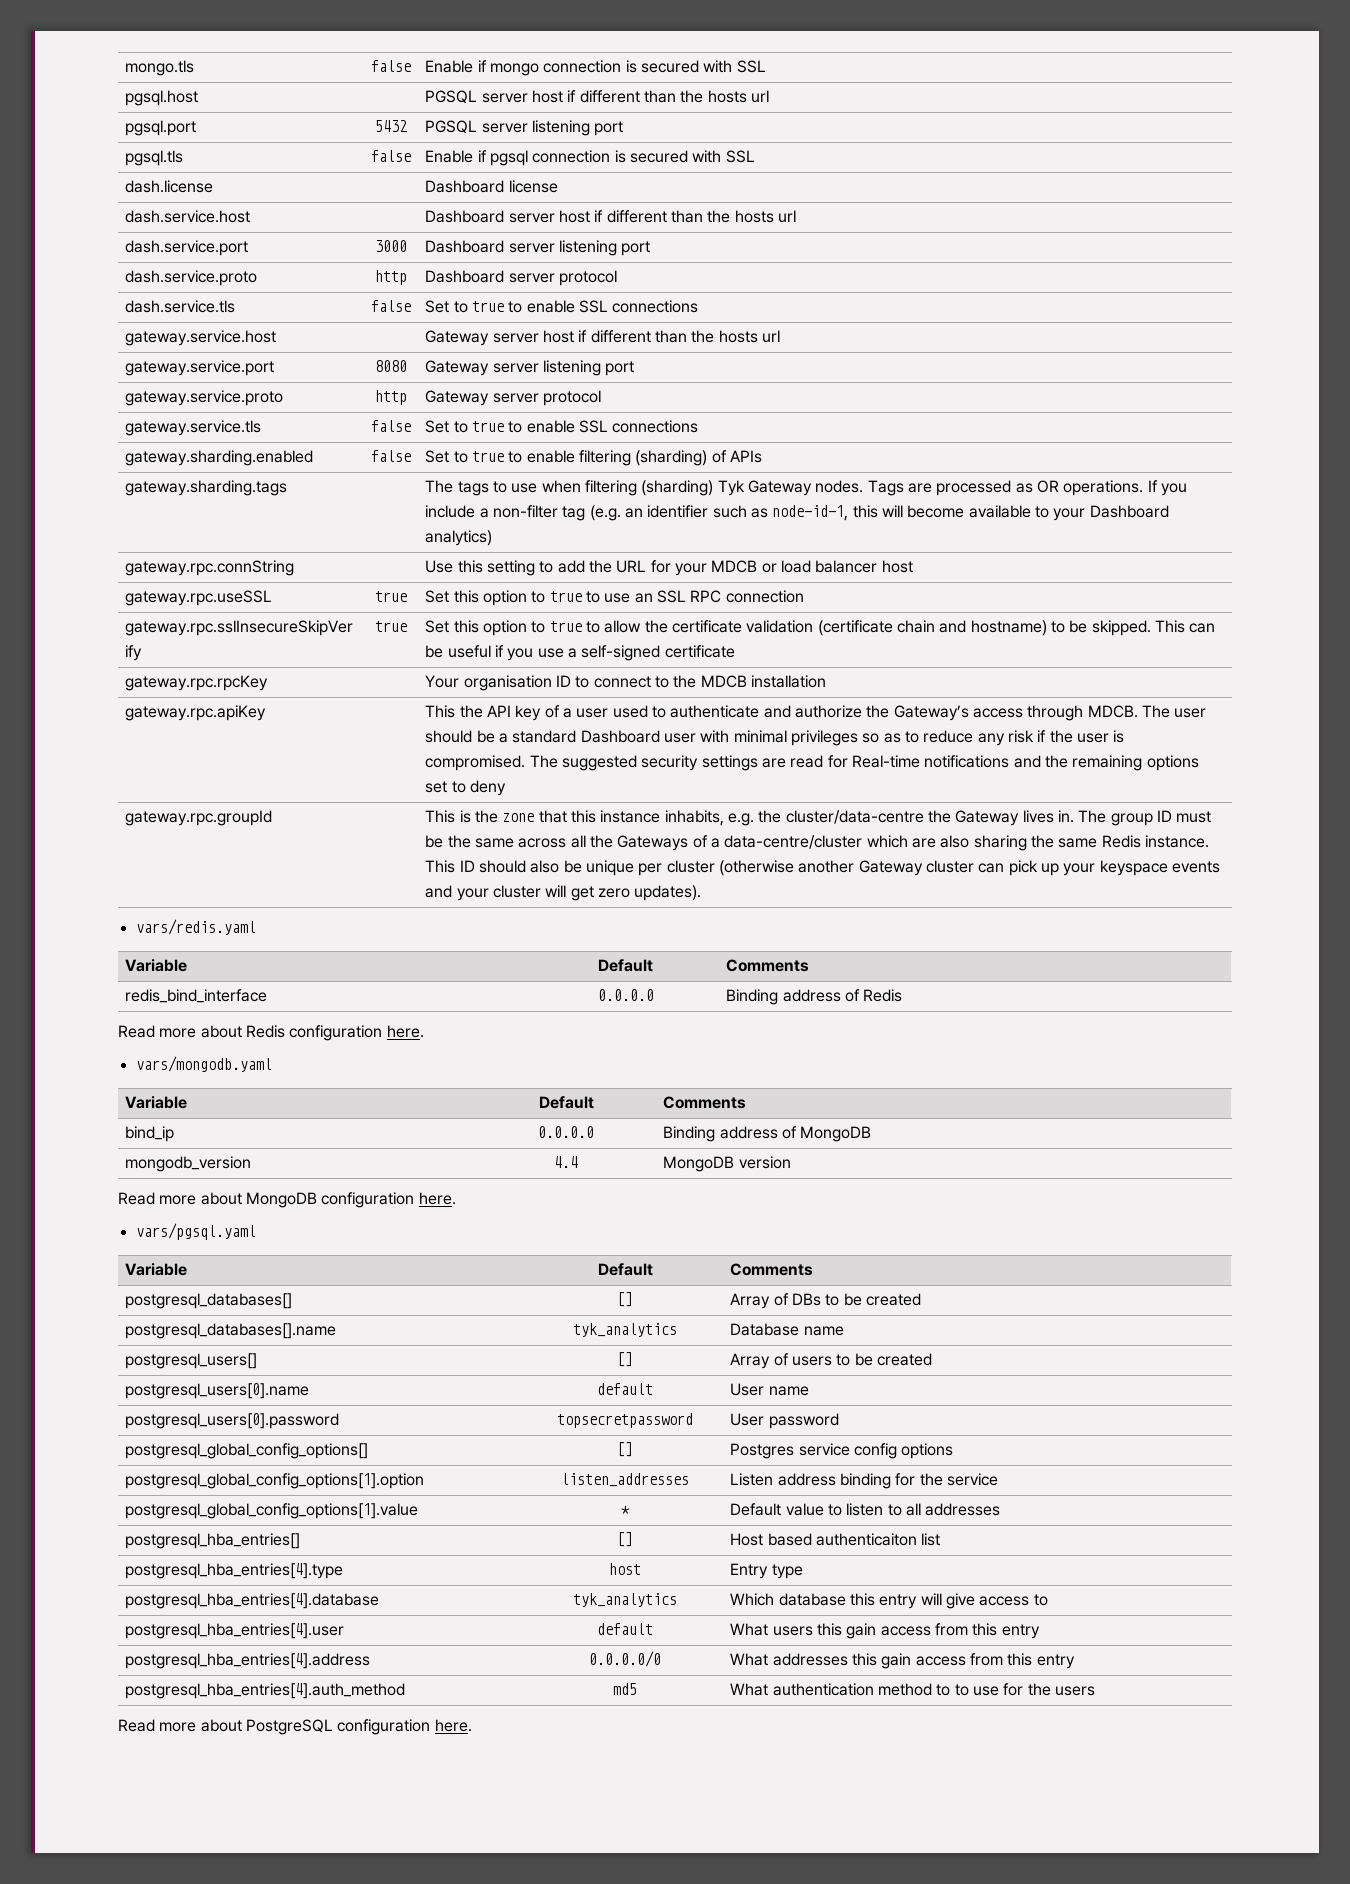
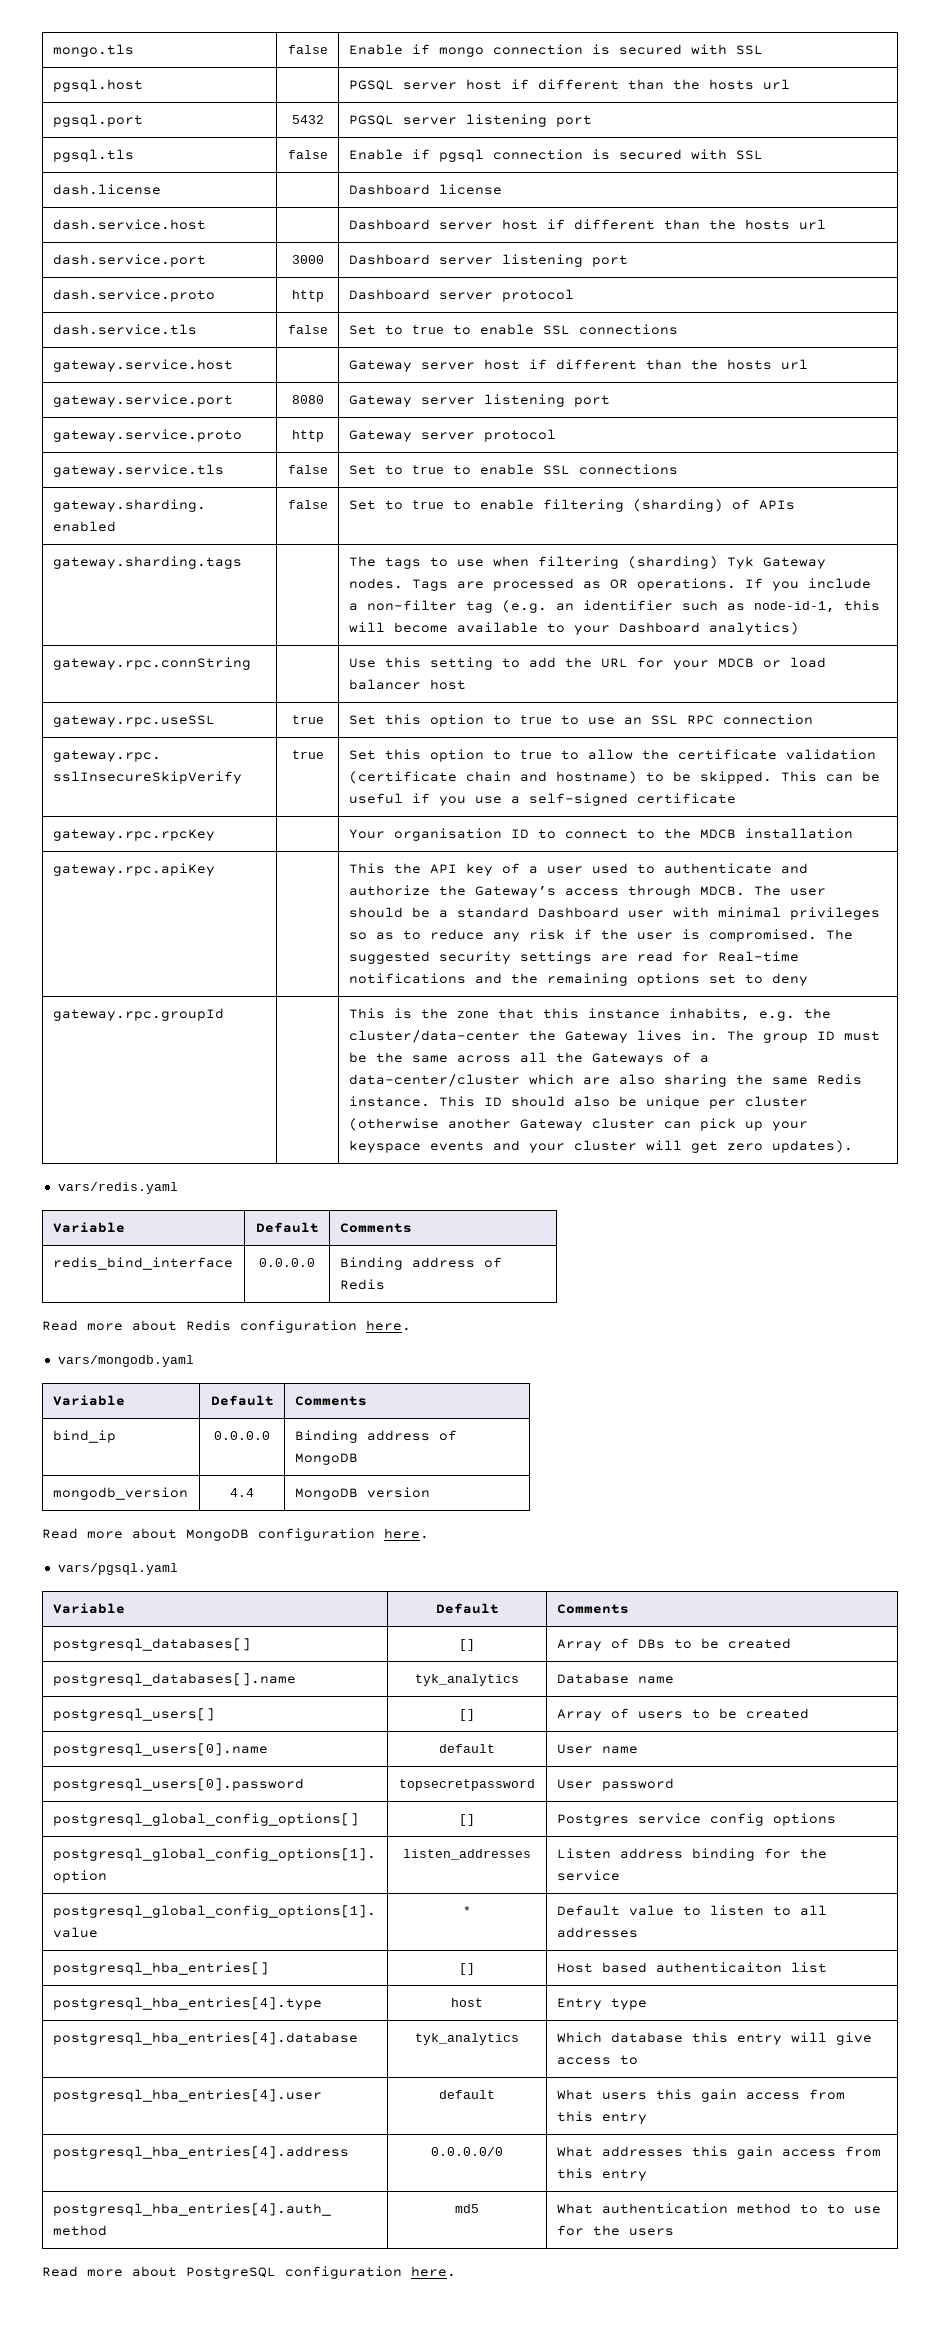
- This is the zone that this instance inhabits, e.g. the cluster/data-centre the Gateway lives in.
+ This is the zone that this instance inhabits, e.g. the cluster/data-center the Gateway lives in.
- The group ID must be the same across all the Gateways of a data-centre/cluster which are also sharing the same Redis instance.
+ The group ID must be the same across all the Gateways of a data-center/cluster which are also sharing the same Redis instance.

